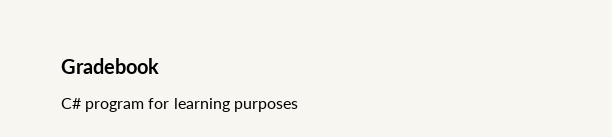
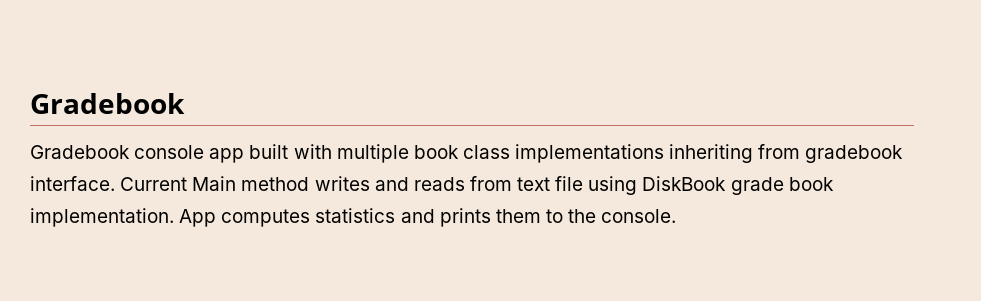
- C# program for learning purposes
+ Gradebook console app built with multiple book class implementations inheriting from gradebook interface. Current Main method writes and reads from text file using DiskBook grade book implementation. App computes statistics and prints them to the console.

